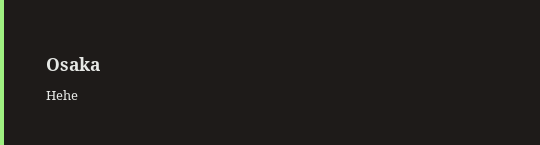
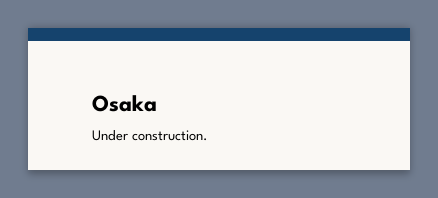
- Hehe
+ Under construction.

